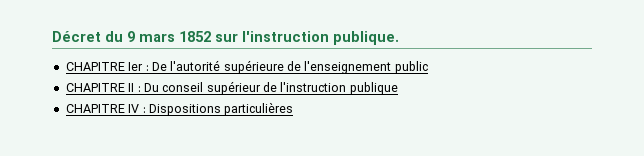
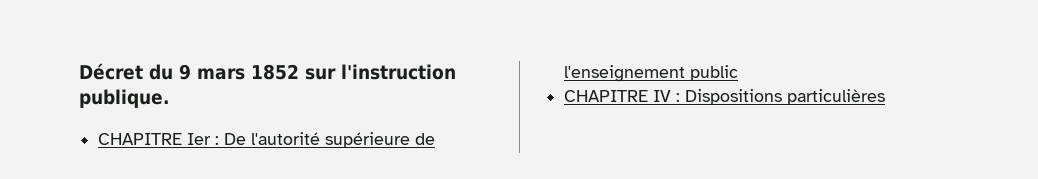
- CHAPITRE II : Du conseil supérieur de l'instruction publique

